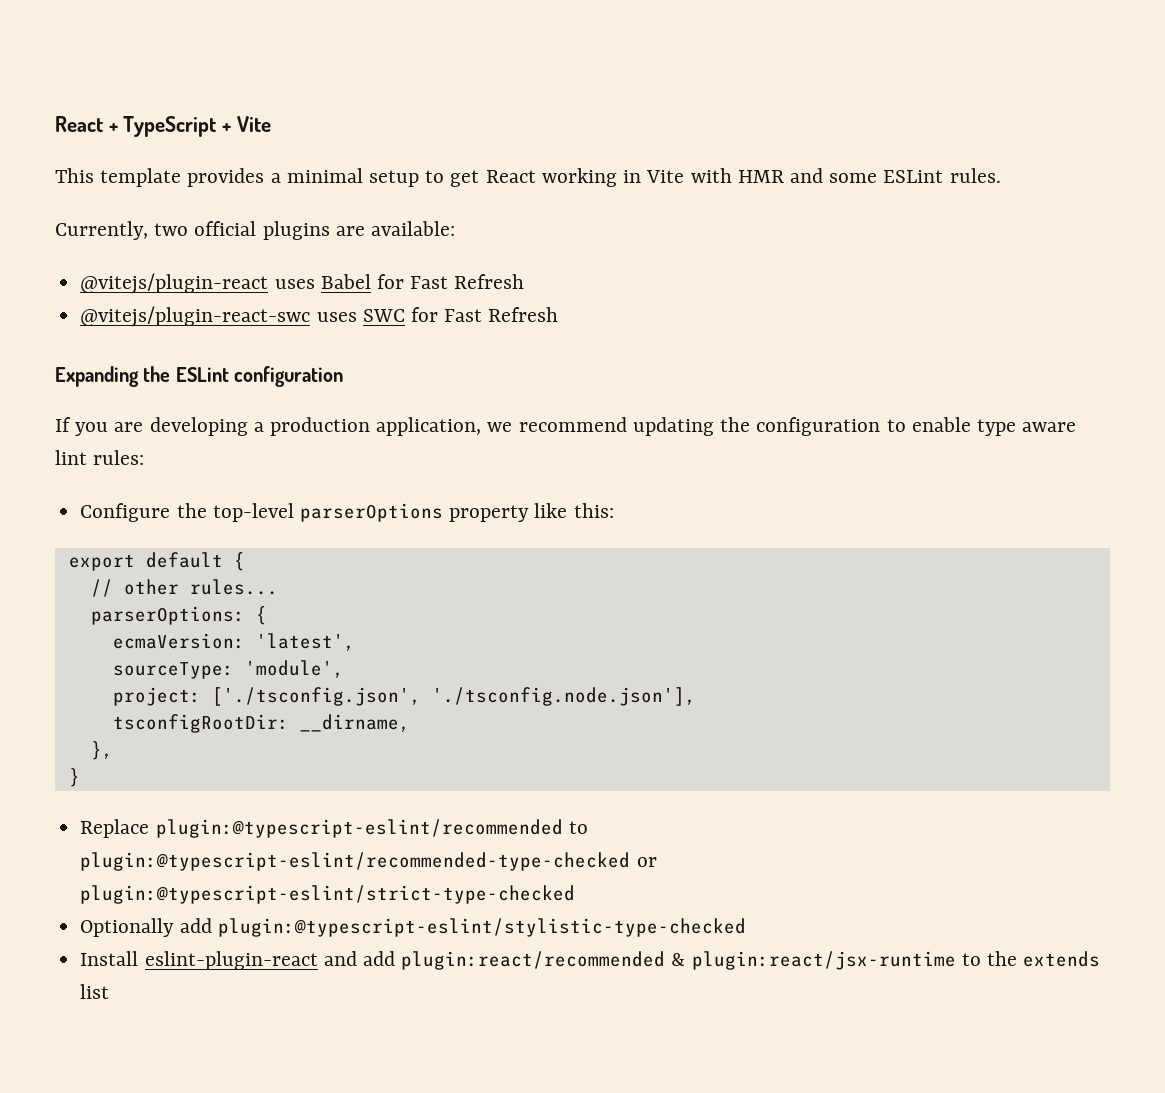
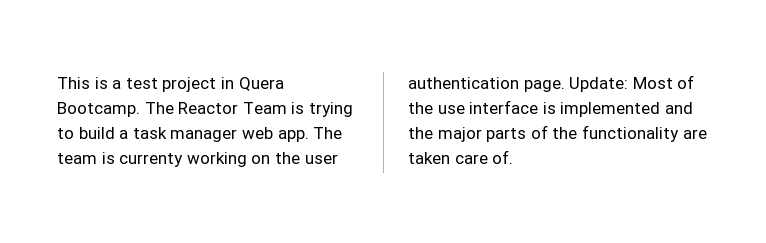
- React + TypeScript + Vite
- This template provides a minimal setup to get React working in Vite with HMR and some ESLint rules.
- Currently, two official plugins are available:
- @vitejs/plugin-react uses Babel for Fast Refresh
- @vitejs/plugin-react-swc uses SWC for Fast Refresh
- Expanding the ESLint configuration
- If you are developing a production application, we recommend updating the configuration to enable type aware lint rules:
- Configure the top-level parserOptions property like this:
- export default {
- // other rules...
- parserOptions: {
- ecmaVersion: 'latest',
- sourceType: 'module',
- project: ['./tsconfig.json', './tsconfig.node.json'],
- tsconfigRootDir: __dirname,
- },
- }
- Replace plugin:@typescript-eslint/recommended to plugin:@typescript-eslint/recommended-type-checked or plugin:@typescript-eslint/strict-type-checked
- Optionally add plugin:@typescript-eslint/stylistic-type-checked
- Install eslint-plugin-react and add plugin:react/recommended & plugin:react/jsx-runtime to the extends list
+ This is a test project in Quera Bootcamp. The Reactor Team is trying to build a task manager web app. The team is currenty working on the user authentication page. Update: Most of the use interface is implemented and the major parts of the functionality are taken care of.

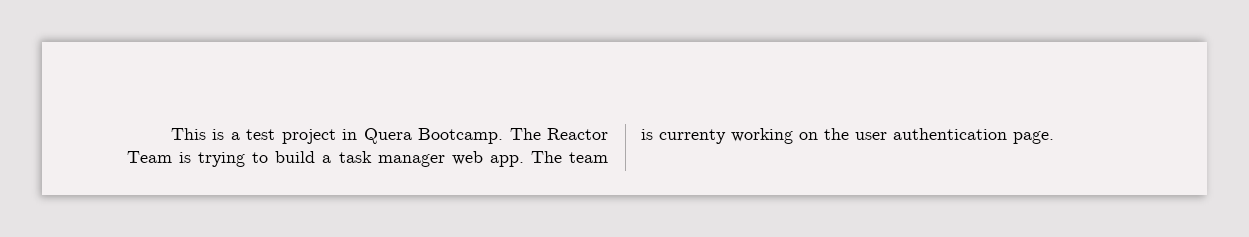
- Update: Most of the use interface is implemented and the major parts of the functionality are taken care of.

